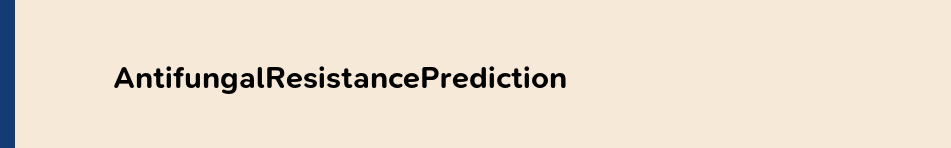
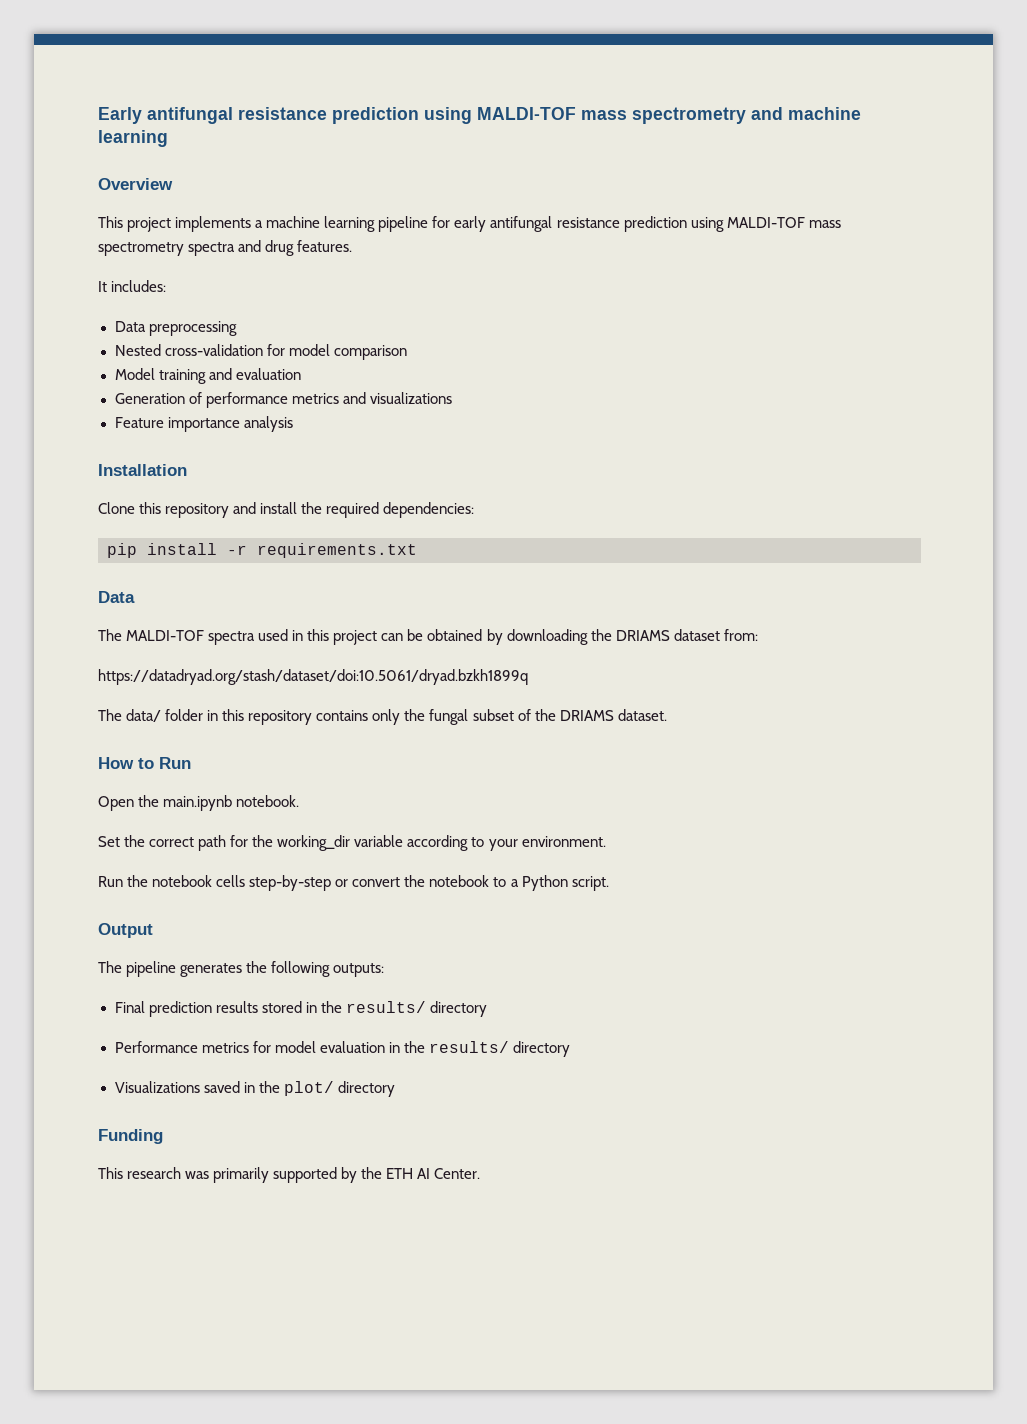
- AntifungalResistancePrediction
+ Early antifungal resistance prediction using MALDI-TOF mass spectrometry and machine learning
+ Overview
+ This project implements a machine learning pipeline for early antifungal resistance prediction using MALDI-TOF mass spectrometry spectra and drug features.
+ It includes:
+ Data preprocessing
+ Nested cross-validation for model comparison
+ Model training and evaluation
+ Generation of performance metrics and visualizations
+ Feature importance analysis
+ Installation
+ Clone this repository and install the required dependencies:
+ pip install -r requirements.txt
+ Data
+ The MALDI-TOF spectra used in this project can be obtained by downloading the DRIAMS dataset from:
+ https://datadryad.org/stash/dataset/doi:10.5061/dryad.bzkh1899q
+ The data/ folder in this repository contains only the fungal subset of the DRIAMS dataset.
+ How to Run
+ Open the main.ipynb notebook.
+ Set the correct path for the working_dir variable according to your environment.
+ Run the notebook cells step-by-step or convert the notebook to a Python script.
+ Output
+ The pipeline generates the following outputs:
+ Final prediction results stored in the results/ directory
+ Performance metrics for model evaluation in the results/ directory
+ Visualizations saved in the plot/ directory
+ Funding
+ This research was primarily supported by the ETH AI Center.

